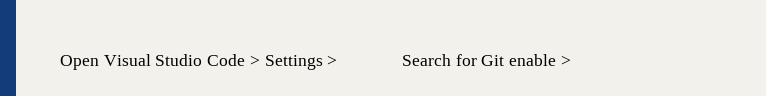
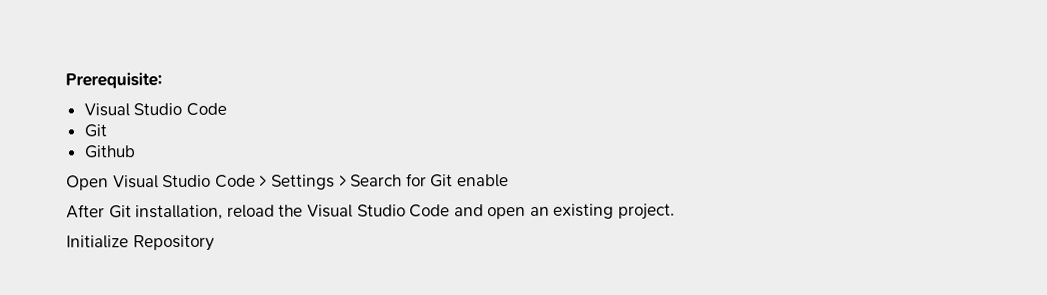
+ Prerequisite:
+ Visual Studio Code
+ Git
+ Github
- Open Visual Studio Code > Settings > Search for Git enable >
+ Open Visual Studio Code > Settings > Search for Git enable
+ After Git installation, reload the Visual Studio Code and open an existing project.
+ Initialize Repository

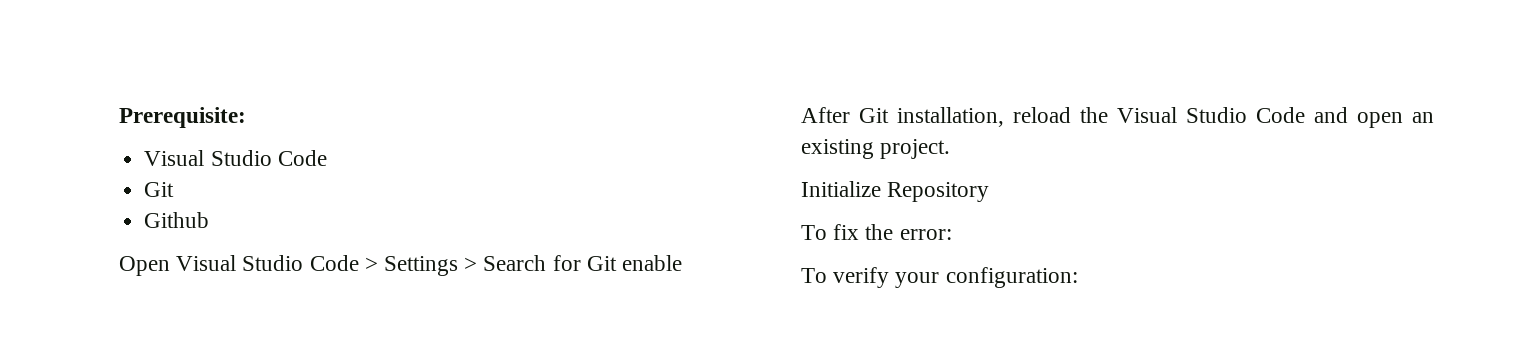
+ To fix the error:
+ To verify your configuration:

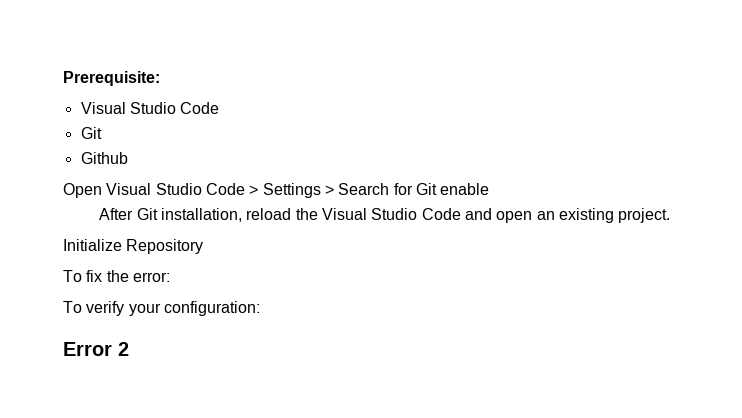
+ Error 2

